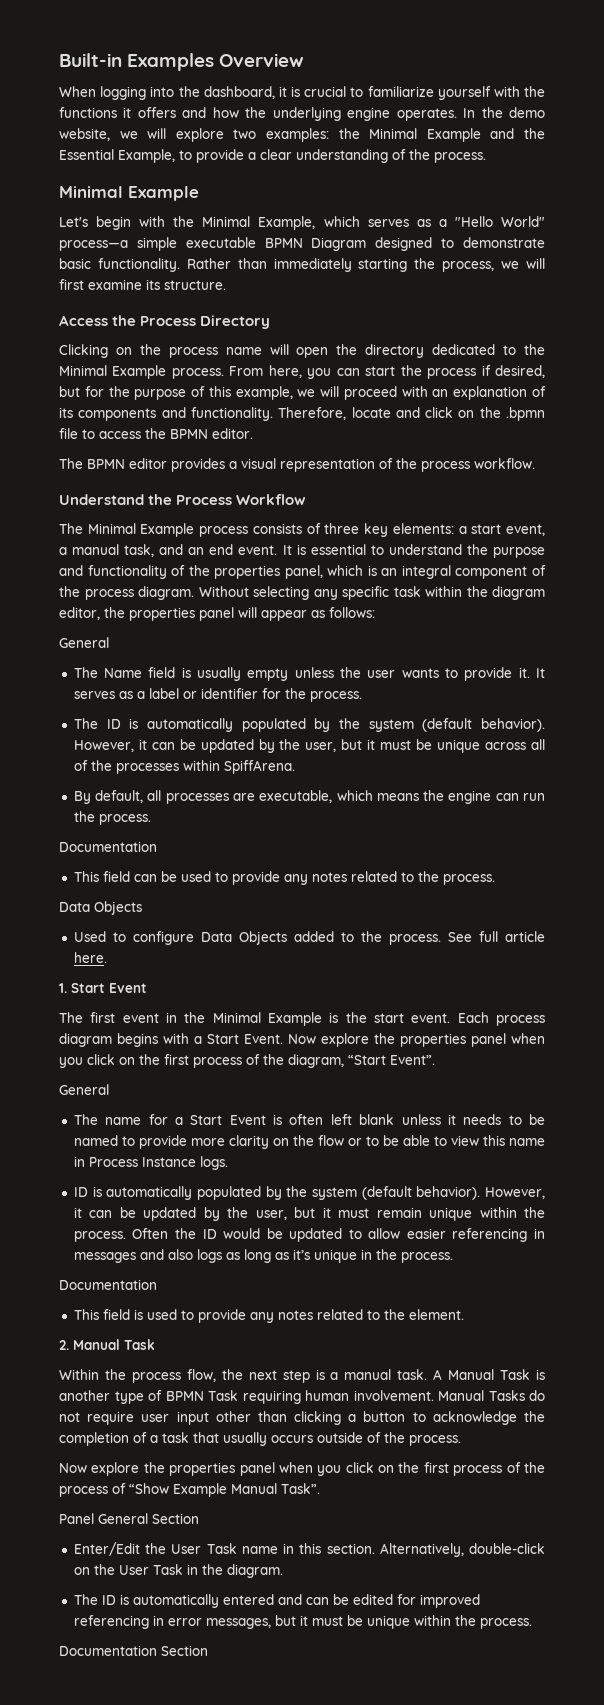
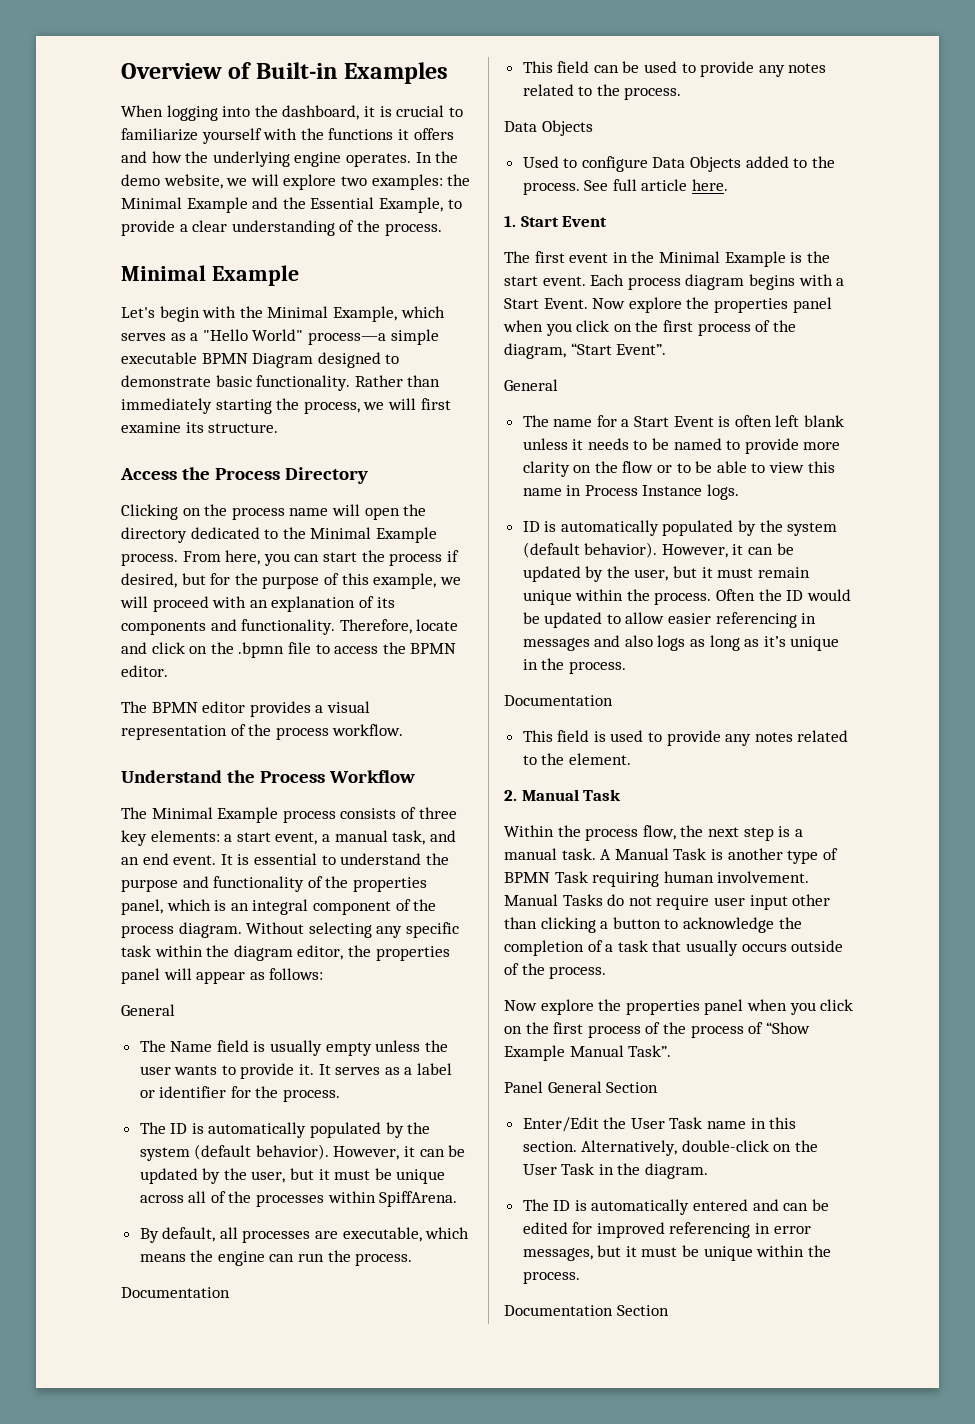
- Built-in Examples Overview
+ Overview of Built-in Examples

